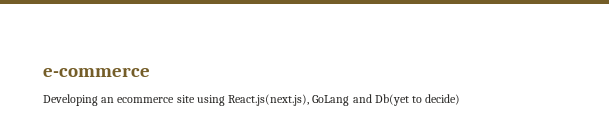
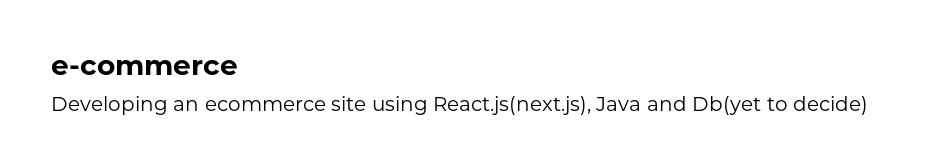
- Developing an ecommerce site using React.js(next.js), GoLang and Db(yet to decide)
+ Developing an ecommerce site using React.js(next.js), Java and Db(yet to decide)

